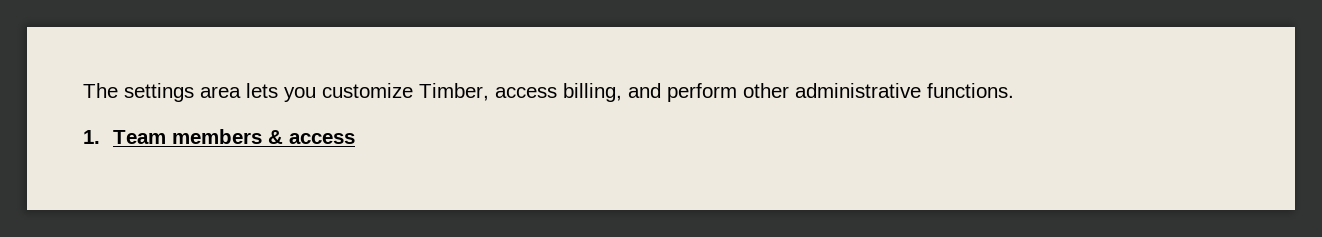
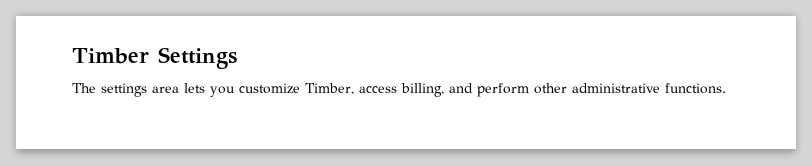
+ Timber Settings
- 1. Team members & access

